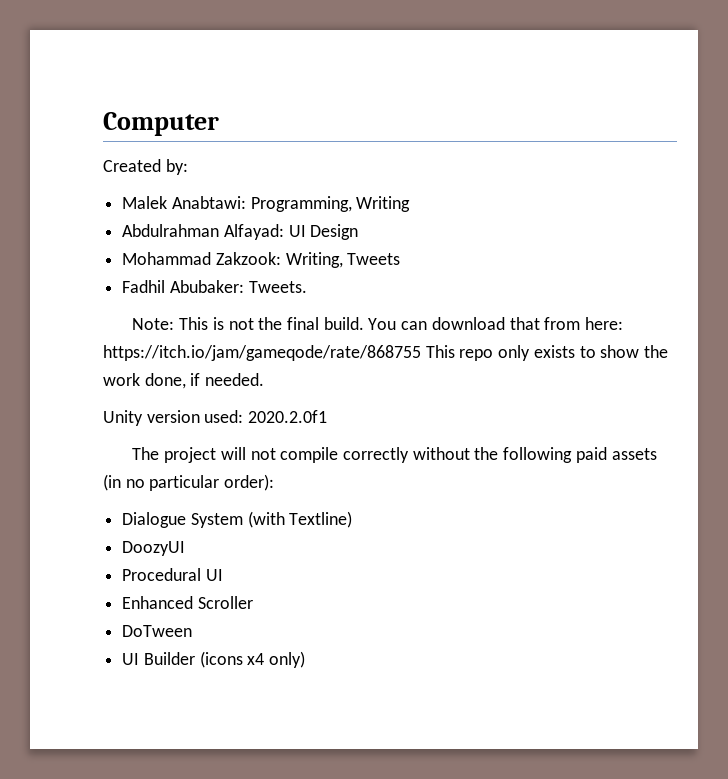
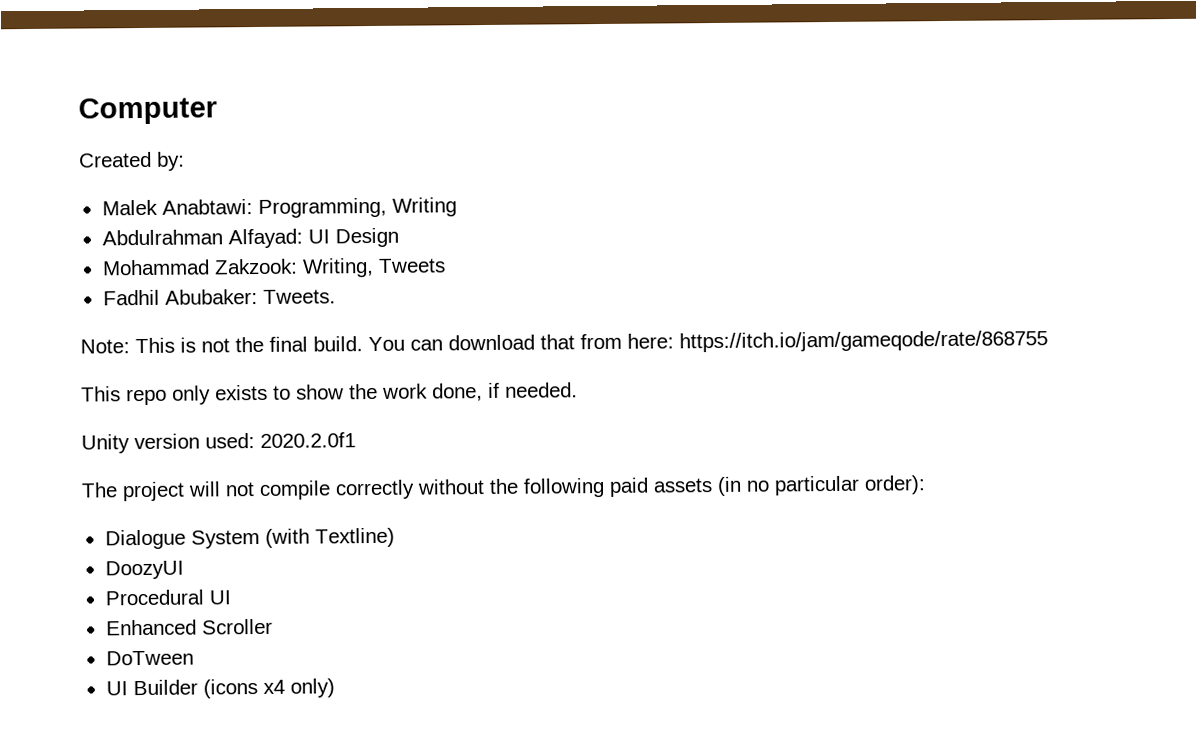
- You can download that from here: https://itch.io/jam/gameqode/rate/868755 This repo only exists to show the work done, if needed.
+ You can download that from here: https://itch.io/jam/gameqode/rate/868755
+ This repo only exists to show the work done, if needed.

